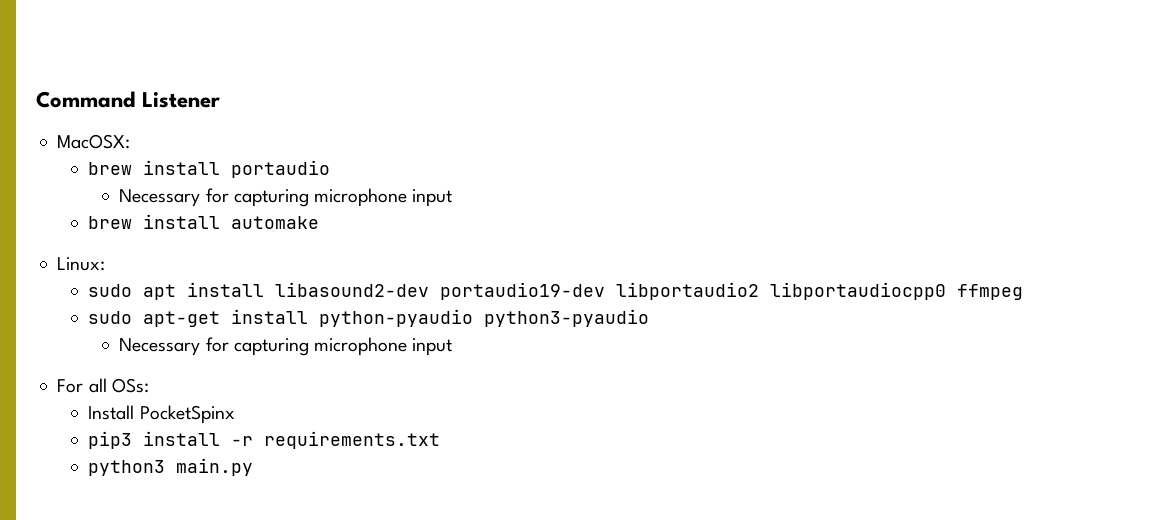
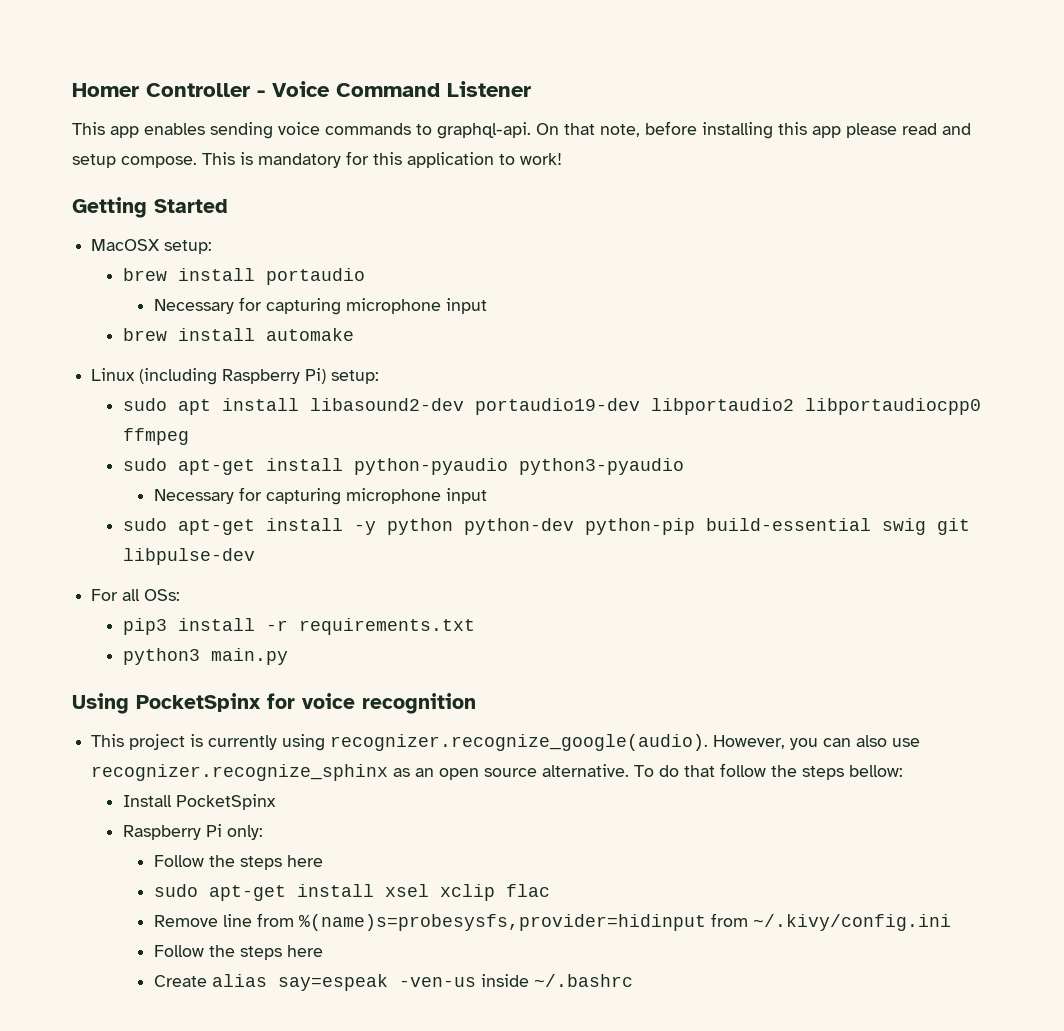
- Command Listener
- MacOSX:
+ Homer Controller - Voice Command Listener
+ This app enables sending voice commands to graphql-api. On that note, before installing this app please read and setup compose. This is mandatory for this application to work!
+ Getting Started
+ MacOSX setup:
- Linux:
+ Linux (including Raspberry Pi) setup:
+ sudo apt-get install -y python python-dev python-pip build-essential swig git libpulse-dev
- Install PocketSpinx
+ Using PocketSpinx for voice recognition
+ This project is currently using recognizer.recognize_google(audio). However, you can also use recognizer.recognize_sphinx as an open source alternative. To do that follow the steps bellow:
+ Install PocketSpinx
+ Raspberry Pi only:
+ Follow the steps here
+ sudo apt-get install xsel xclip flac
+ Remove line from %(name)s=probesysfs,provider=hidinput from ~/.kivy/config.ini
+ Follow the steps here
+ Create alias say=espeak -ven-us inside ~/.bashrc

